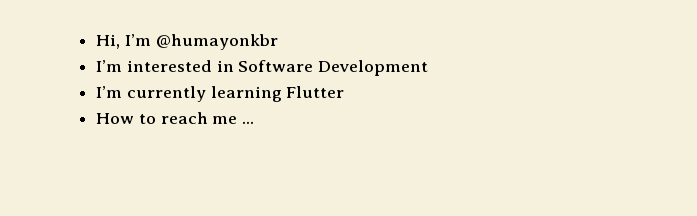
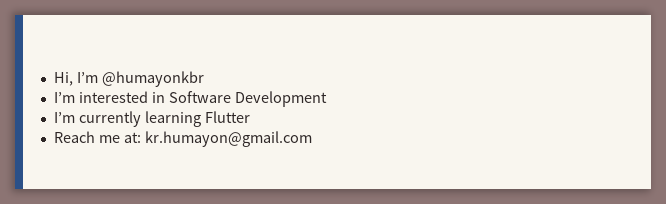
- How to reach me ...
+ Reach me at: kr.humayon@gmail.com

